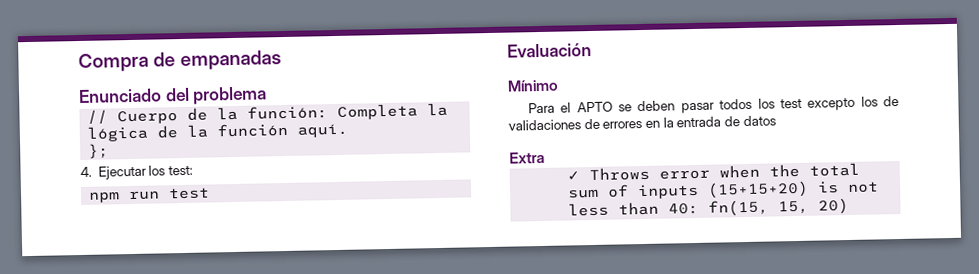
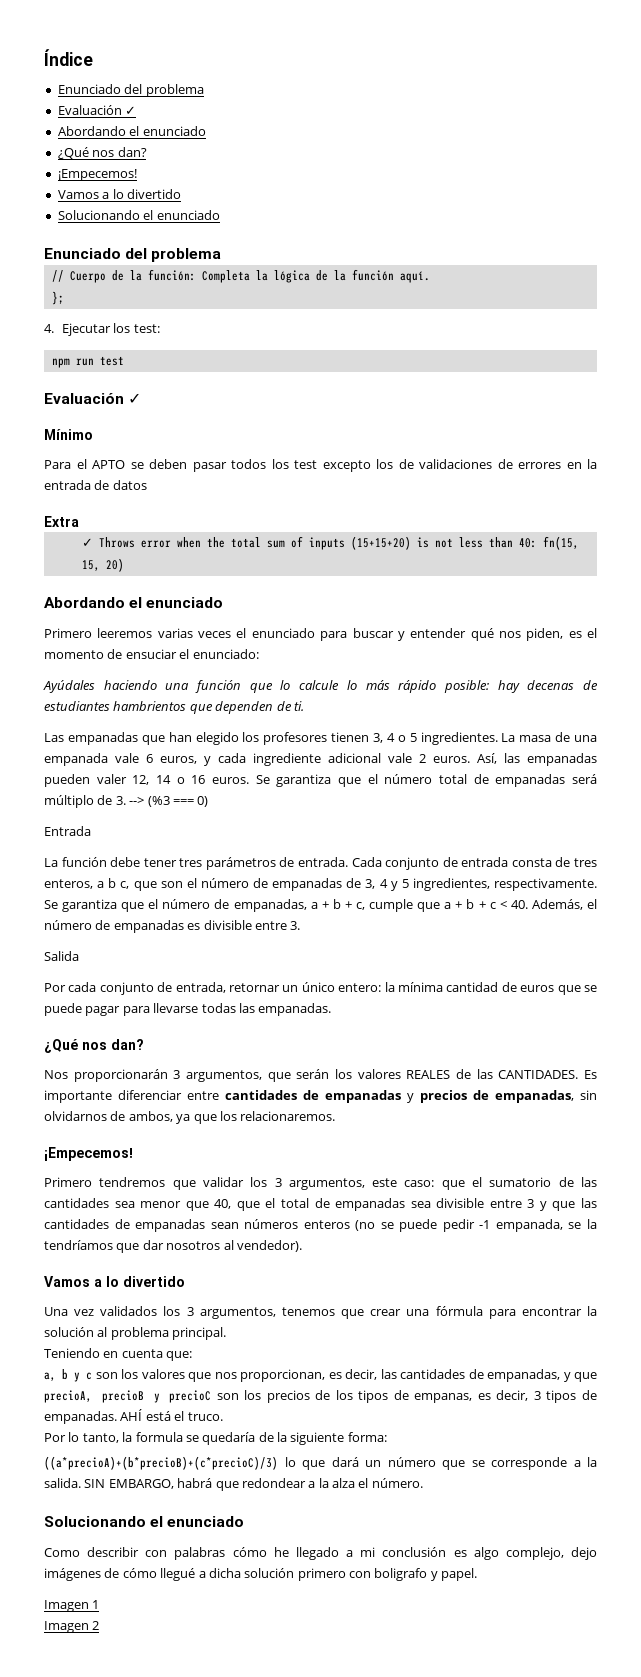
- Compra de empanadas
+ Índice
+ Enunciado del problema
+ Evaluación ✓
+ Abordando el enunciado
+ ¿Qué nos dan?
+ ¡Empecemos!
+ Vamos a lo divertido
+ Solucionando el enunciado
  npm run test
- Evaluación
+ Evaluación ✓
  ✓ Throws error when the total sum of inputs (15+15+20) is not less than 40: fn(15, 15, 20)
+ Abordando el enunciado
+ Primero leeremos varias veces el enunciado para buscar y entender qué nos piden, es el momento de ensuciar el enunciado:
+ Ayúdales haciendo una función que lo calcule lo más rápido posible: hay decenas de estudiantes hambrientos que dependen de ti.
+ Las empanadas que han elegido los profesores tienen 3, 4 o 5 ingredientes. La masa de una empanada vale 6 euros, y cada ingrediente adicional vale 2 euros. Así, las empanadas pueden valer 12, 14 o 16 euros. Se garantiza que el número total de empanadas será múltiplo de 3. --> (%3 === 0)
+ Entrada
+ La función debe tener tres parámetros de entrada. Cada conjunto de entrada consta de tres enteros, a b c, que son el número de empanadas de 3, 4 y 5 ingredientes, respectivamente. Se garantiza que el número de empanadas, a + b + c, cumple que a + b + c < 40. Además, el número de empanadas es divisible entre 3.
+ Salida
+ Por cada conjunto de entrada, retornar un único entero: la mínima cantidad de euros que se puede pagar para llevarse todas las empanadas.
+ ¿Qué nos dan?
+ Nos proporcionarán 3 argumentos, que serán los valores REALES de las CANTIDADES. Es importante diferenciar entre cantidades de empanadas y precios de empanadas, sin olvidarnos de ambos, ya que los relacionaremos.
+ ¡Empecemos!
+ Primero tendremos que validar los 3 argumentos, este caso: que el sumatorio de las cantidades sea menor que 40, que el total de empanadas sea divisible entre 3 y que las cantidades de empanadas sean números enteros (no se puede pedir -1 empanada, se la tendríamos que dar nosotros al vendedor).
+ Vamos a lo divertido
+ Una vez validados los 3 argumentos, tenemos que crear una fórmula para encontrar la solución al problema principal.
+ Teniendo en cuenta que:
+ a, b y c son los valores que nos proporcionan, es decir, las cantidades de empanadas, y que precioA, precioB y precioC son los precios de los tipos de empanas, es decir, 3 tipos de empanadas. AHÍ está el truco.
+ Por lo tanto, la formula se quedaría de la siguiente forma:
+ ((a*precioA)+(b*precioB)+(c*precioC)/3) lo que dará un número que se corresponde a la salida. SIN EMBARGO, habrá que redondear a la alza el número.
+ Solucionando el enunciado
+ Como describir con palabras cómo he llegado a mi conclusión es algo complejo, dejo imágenes de cómo llegué a dicha solución primero con boligrafo y papel.
+ Imagen 1
+ Imagen 2

